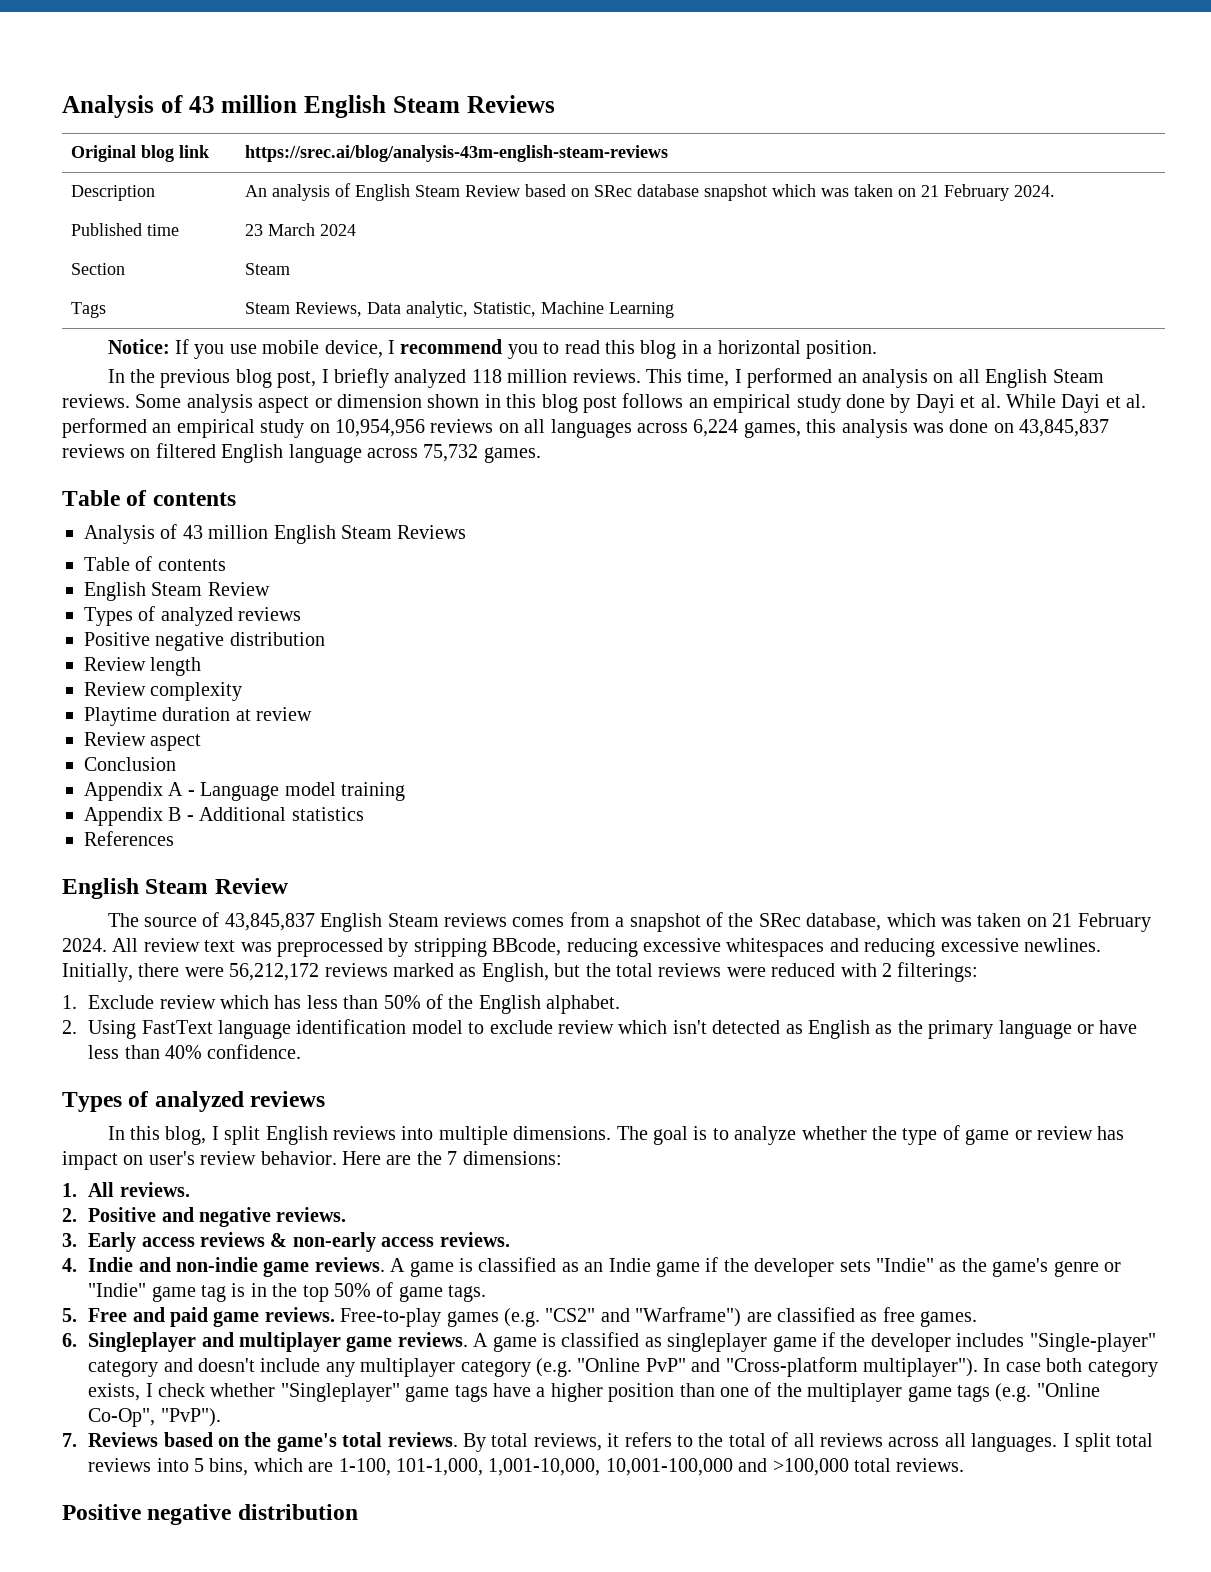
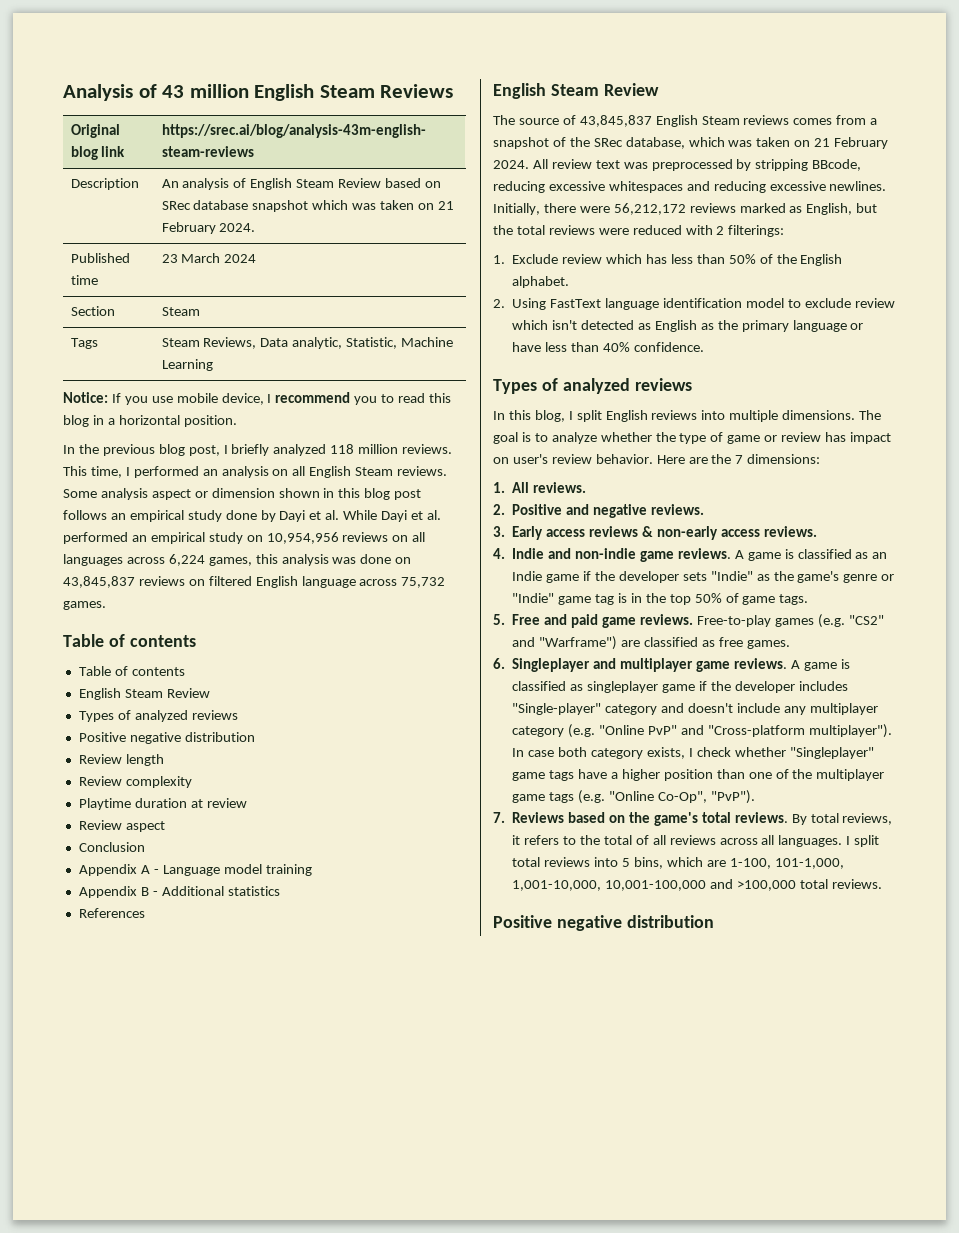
  Some analysis aspect or dimension shown in this blog post follows an empirical study done by Dayi et al. While Dayi et al. performed an empirical study on 10,954,956 reviews on all languages across 6,224 games, this analysis was done on 43,845,837 reviews on filtered English language across 75,732 games.
  Table of contents
- Analysis of 43 million English Steam Reviews

